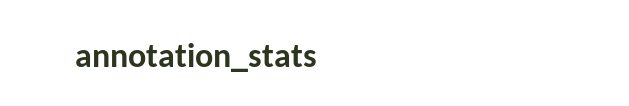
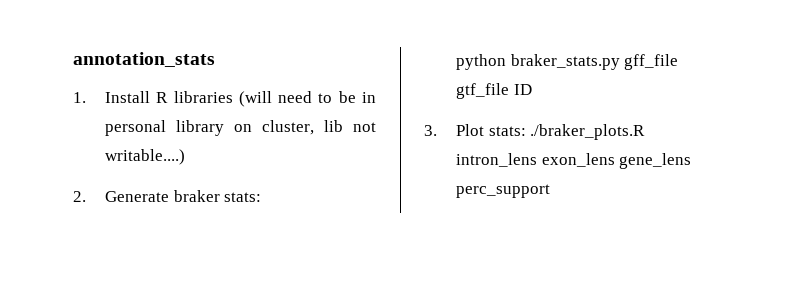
+ 1. Install R libraries (will need to be in personal library on cluster, lib not writable....)
+ 2. Generate braker stats:
+ python braker_stats.py gff_file gtf_file ID
+ 3. Plot stats: ./braker_plots.R intron_lens exon_lens gene_lens perc_support

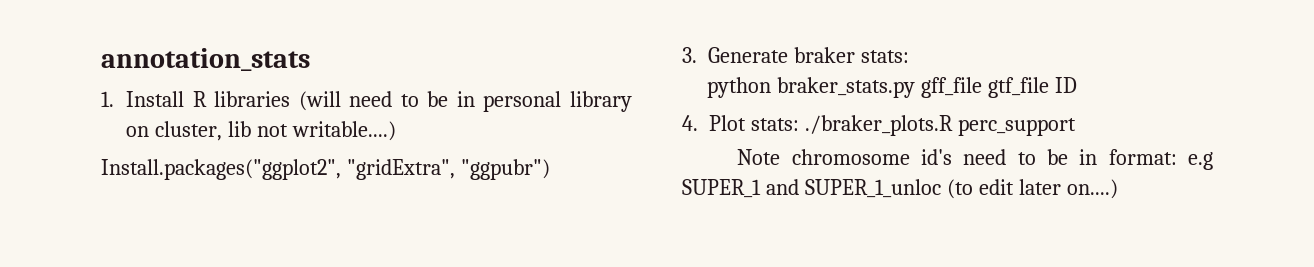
- 2. Generate braker stats:
+ Install.packages("ggplot2", "gridExtra", "ggpubr")
+ 3. Generate braker stats:
- 3. Plot stats: ./braker_plots.R intron_lens exon_lens gene_lens perc_support
+ 4. Plot stats: ./braker_plots.R perc_support
+ Note chromosome id's need to be in format: e.g SUPER_1 and SUPER_1_unloc (to edit later on....)

